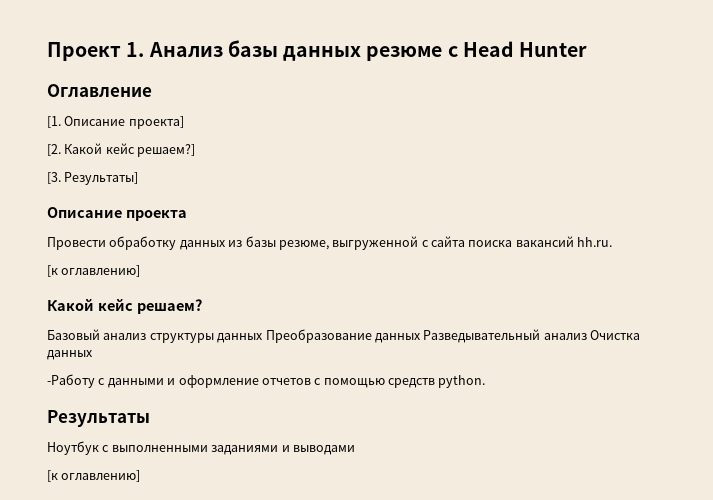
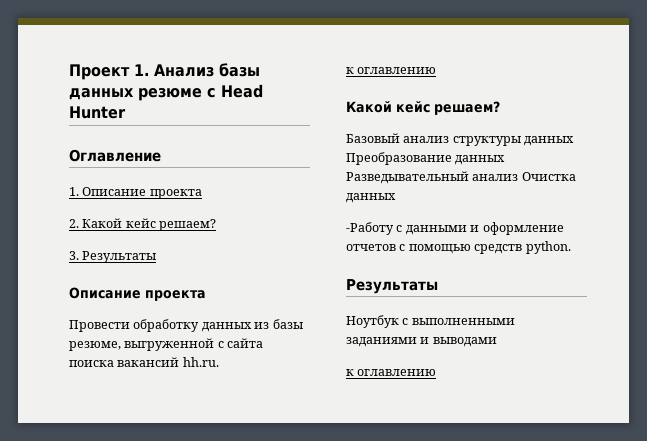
- [1. Описание проекта]
- [2. Какой кейс решаем?]
- [3. Результаты]
+ 1. Описание проекта
+ 2. Какой кейс решаем?
+ 3. Результаты
  Провести обработку данных из базы резюме, выгруженной с сайта поиска вакансий hh.ru.
- [к оглавлению]
+ к оглавлению
  Ноутбук с выполненными заданиями и выводами
- [к оглавлению]
+ к оглавлению

